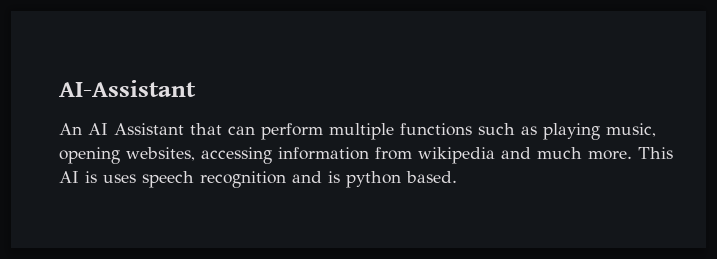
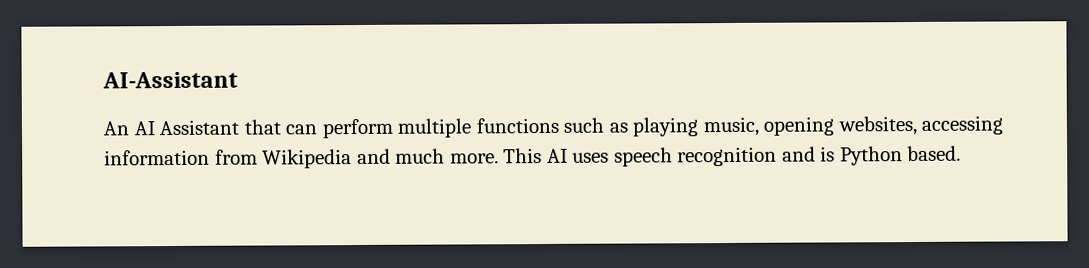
- An AI Assistant that can perform multiple functions such as playing music, opening websites, accessing information from wikipedia and much more.
+ An AI Assistant that can perform multiple functions such as playing music, opening websites, accessing information from Wikipedia and much more.
- This AI is uses speech recognition and is python based.
+ This AI uses speech recognition and is Python based.

